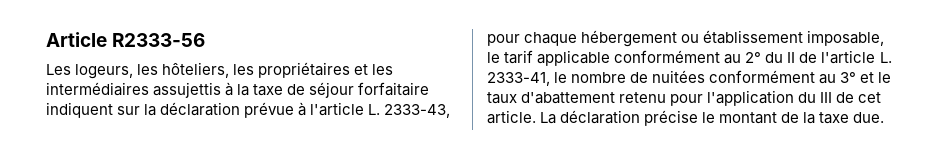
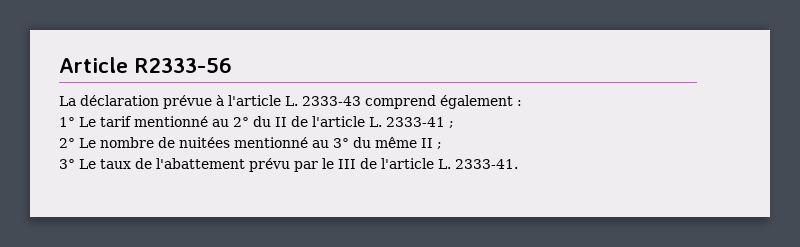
- Les logeurs, les hôteliers, les propriétaires et les intermédiaires assujettis à la taxe de séjour forfaitaire indiquent sur la déclaration prévue à l'article L. 2333-43, pour chaque hébergement ou établissement imposable, le tarif applicable conformément au 2° du II de l'article L. 2333-41, le nombre de nuitées conformément au 3° et le taux d'abattement retenu pour l'application du III de cet article. La déclaration précise le montant de la taxe due.
+ La déclaration prévue à l'article L. 2333-43 comprend également :
+ 1° Le tarif mentionné au 2° du II de l'article L. 2333-41 ;
+ 2° Le nombre de nuitées mentionné au 3° du même II ;
+ 3° Le taux de l'abattement prévu par le III de l'article L. 2333-41.

